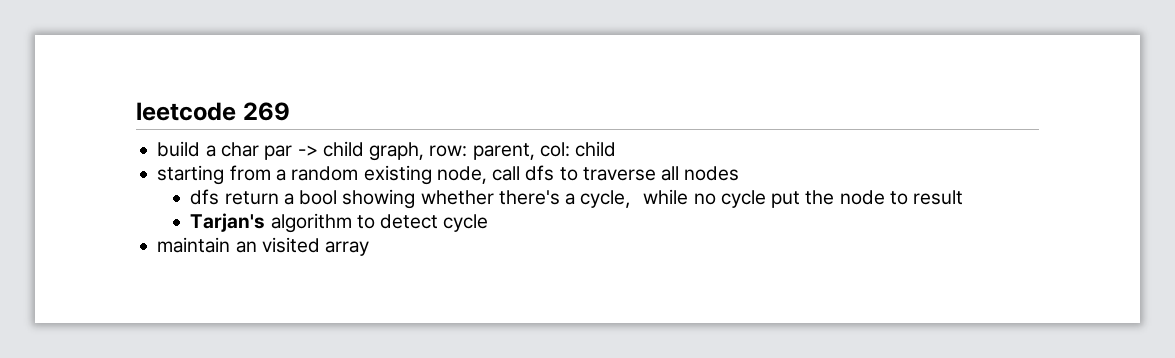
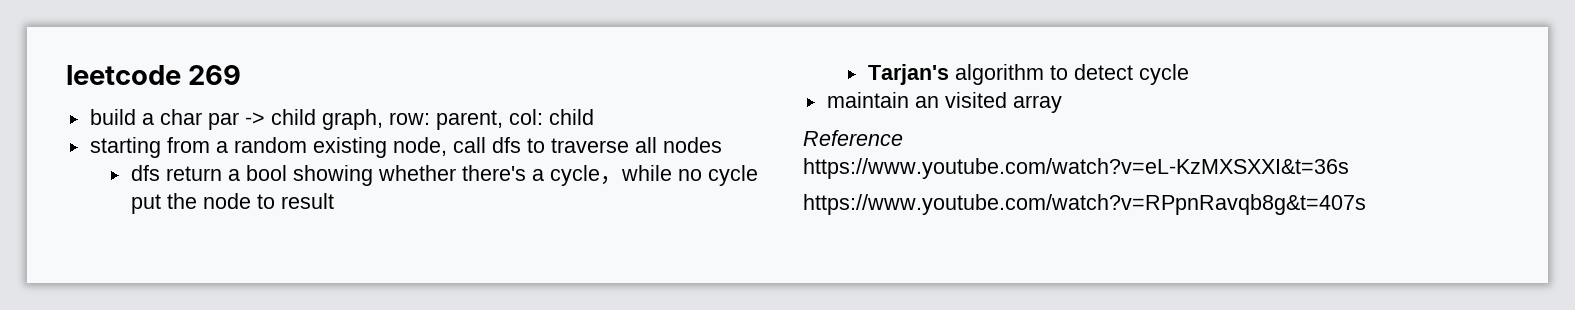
+ Reference
+ https://www.youtube.com/watch?v=eL-KzMXSXXI&t=36s
+ https://www.youtube.com/watch?v=RPpnRavqb8g&t=407s

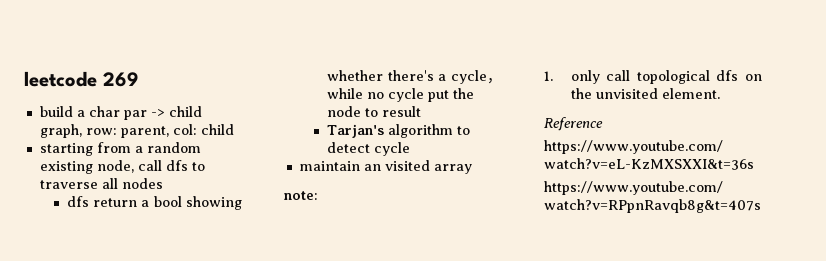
+ note:
+ 1. only call topological dfs on the unvisited element.

